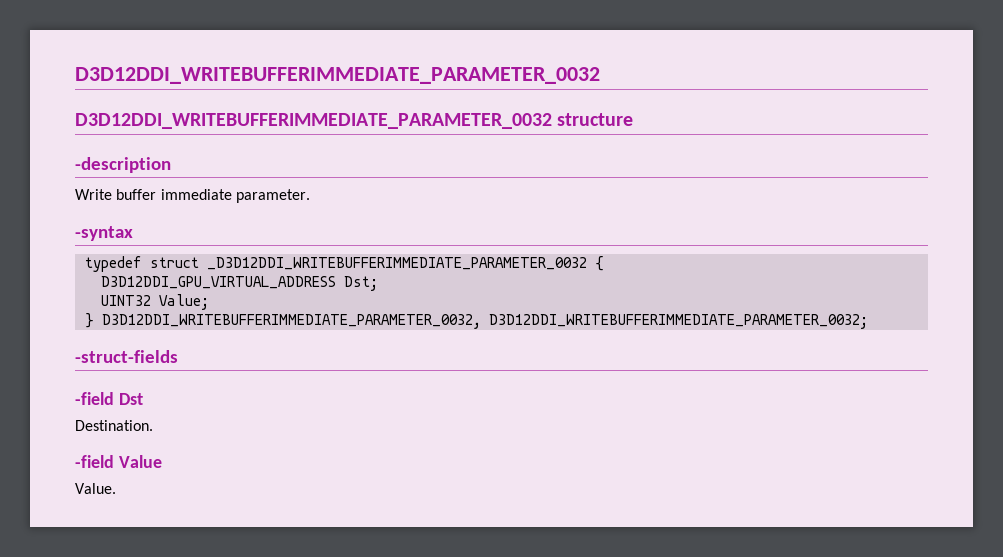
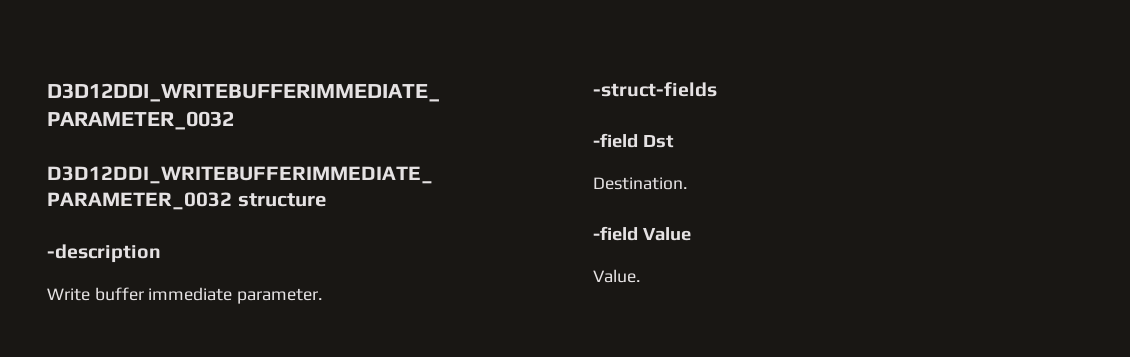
- -syntax
- typedef struct _D3D12DDI_WRITEBUFFERIMMEDIATE_PARAMETER_0032 {
- D3D12DDI_GPU_VIRTUAL_ADDRESS Dst;
- UINT32 Value;
- } D3D12DDI_WRITEBUFFERIMMEDIATE_PARAMETER_0032, D3D12DDI_WRITEBUFFERIMMEDIATE_PARAMETER_0032;

